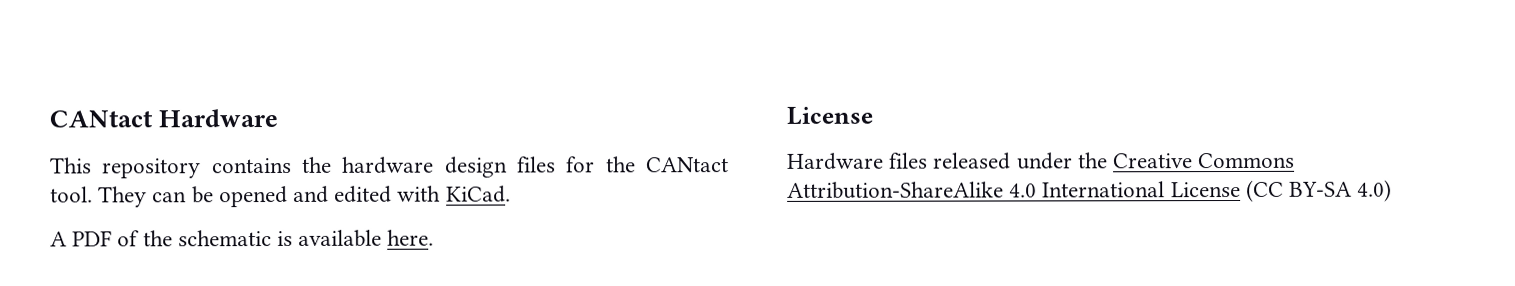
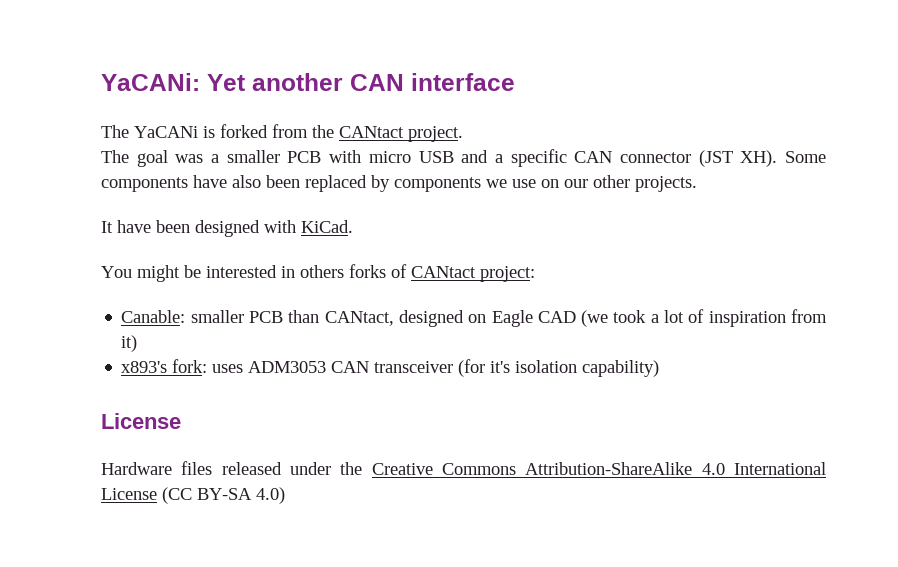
- CANtact Hardware
- This repository contains the hardware design files for the CANtact tool. They can be opened and edited with KiCad.
- A PDF of the schematic is available here.
+ YaCANi: Yet another CAN interface
+ The YaCANi is forked from the CANtact project.
+ The goal was a smaller PCB with micro USB and a specific CAN connector (JST XH). Some components have also been replaced by components we use on our other projects.
+ It have been designed with KiCad.
+ You might be interested in others forks of CANtact project:
+ Canable: smaller PCB than CANtact, designed on Eagle CAD (we took a lot of inspiration from it)
+ x893's fork: uses ADM3053 CAN transceiver (for it's isolation capability)

